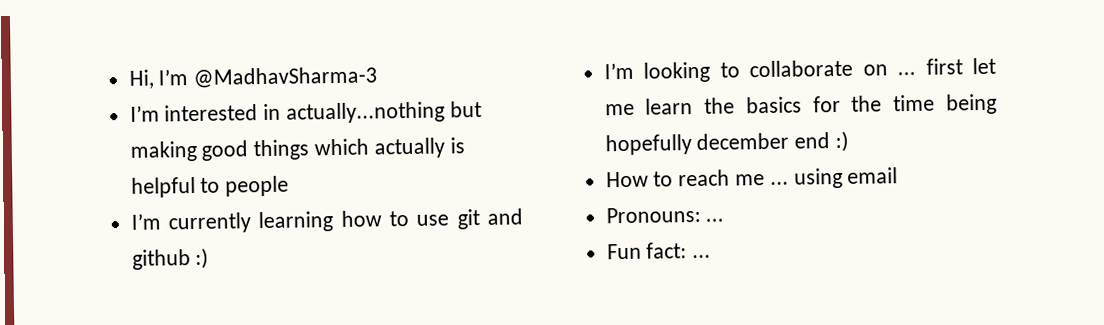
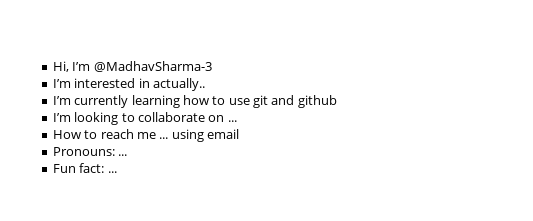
- I’m interested in actually...nothing but making good things which actually is helpful to people
+ I’m interested in actually..
- I’m currently learning how to use git and github :)
+ I’m currently learning how to use git and github
- I’m looking to collaborate on ... first let me learn the basics for the time being hopefully december end :)
+ I’m looking to collaborate on ...

